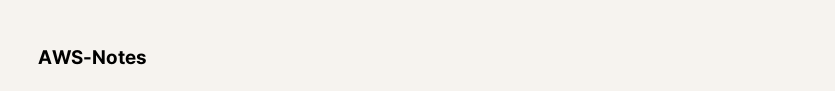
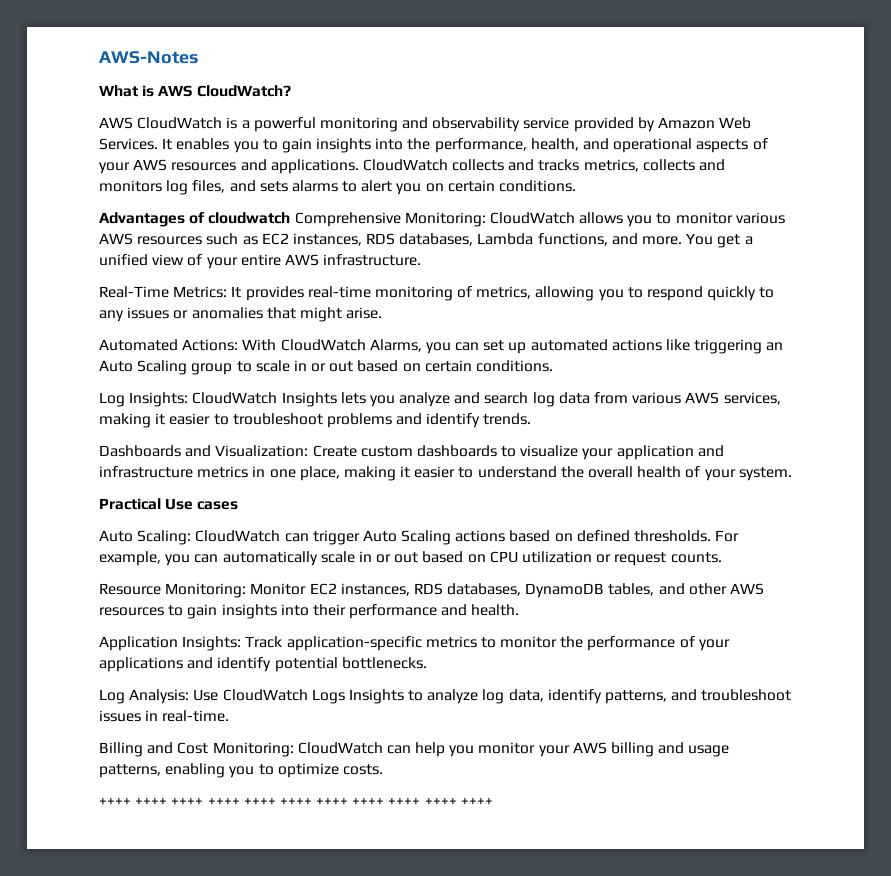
+ What is AWS CloudWatch?
+ AWS CloudWatch is a powerful monitoring and observability service provided by Amazon Web Services. It enables you to gain insights into the performance, health, and operational aspects of your AWS resources and applications. CloudWatch collects and tracks metrics, collects and monitors log files, and sets alarms to alert you on certain conditions.
+ Advantages of cloudwatch Comprehensive Monitoring: CloudWatch allows you to monitor various AWS resources such as EC2 instances, RDS databases, Lambda functions, and more. You get a unified view of your entire AWS infrastructure.
+ Real-Time Metrics: It provides real-time monitoring of metrics, allowing you to respond quickly to any issues or anomalies that might arise.
+ Automated Actions: With CloudWatch Alarms, you can set up automated actions like triggering an Auto Scaling group to scale in or out based on certain conditions.
+ Log Insights: CloudWatch Insights lets you analyze and search log data from various AWS services, making it easier to troubleshoot problems and identify trends.
+ Dashboards and Visualization: Create custom dashboards to visualize your application and infrastructure metrics in one place, making it easier to understand the overall health of your system.
+ Practical Use cases
+ Auto Scaling: CloudWatch can trigger Auto Scaling actions based on defined thresholds. For example, you can automatically scale in or out based on CPU utilization or request counts.
+ Resource Monitoring: Monitor EC2 instances, RDS databases, DynamoDB tables, and other AWS resources to gain insights into their performance and health.
+ Application Insights: Track application-specific metrics to monitor the performance of your applications and identify potential bottlenecks.
+ Log Analysis: Use CloudWatch Logs Insights to analyze log data, identify patterns, and troubleshoot issues in real-time.
+ Billing and Cost Monitoring: CloudWatch can help you monitor your AWS billing and usage patterns, enabling you to optimize costs.
+ ++++ ++++ ++++ ++++ ++++ ++++ ++++ ++++ ++++ ++++ ++++

